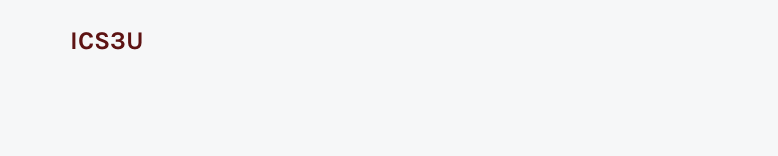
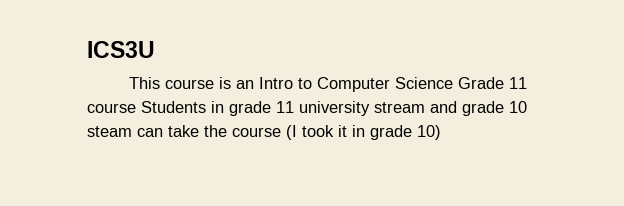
+ This course is an Intro to Computer Science Grade 11 course Students in grade 11 university stream and grade 10 steam can take the course (I took it in grade 10)

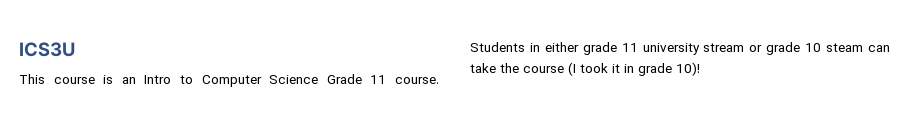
- This course is an Intro to Computer Science Grade 11 course Students in grade 11 university stream and grade 10 steam can take the course (I took it in grade 10)
+ This course is an Intro to Computer Science Grade 11 course. Students in either grade 11 university stream or grade 10 steam can take the course (I took it in grade 10)!

